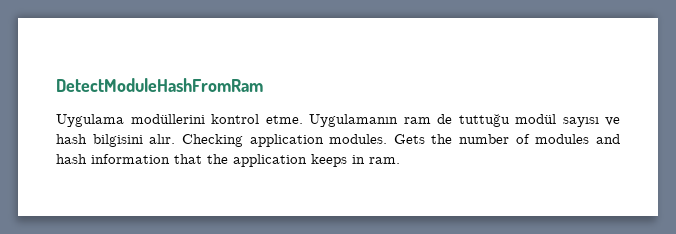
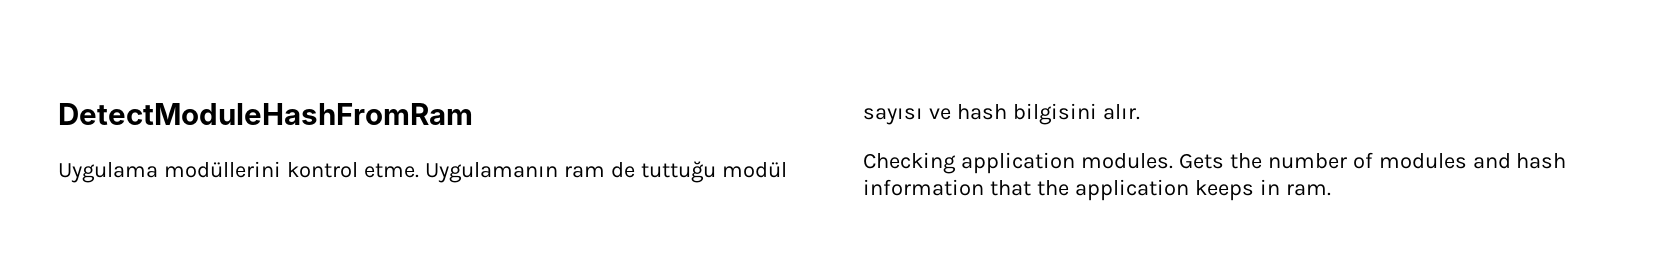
- Uygulamanın ram de tuttuğu modül sayısı ve hash bilgisini alır. Checking application modules.
+ Uygulamanın ram de tuttuğu modül sayısı ve hash bilgisini alır.
+ Checking application modules.

